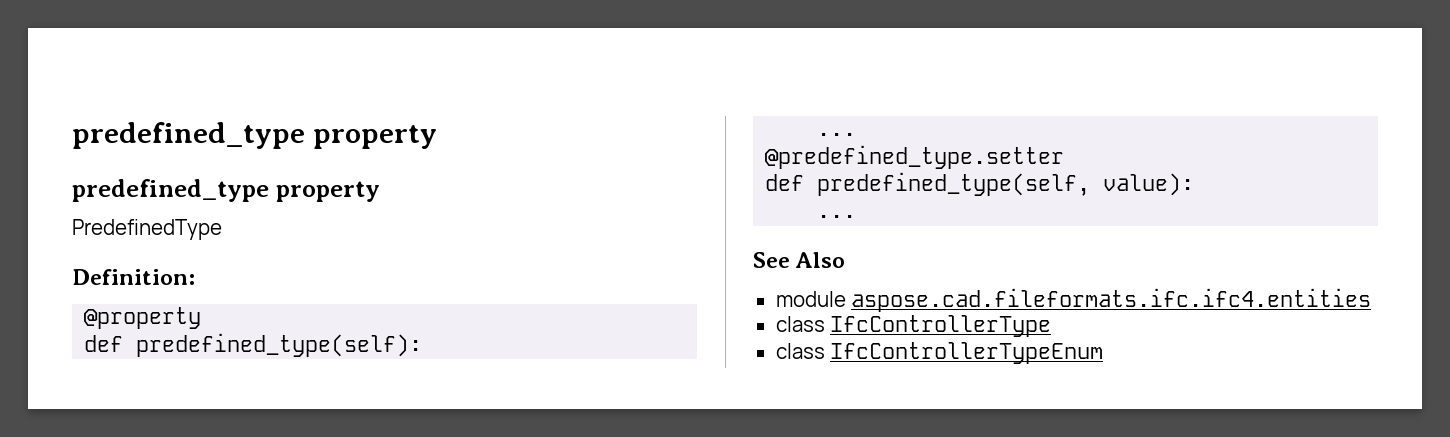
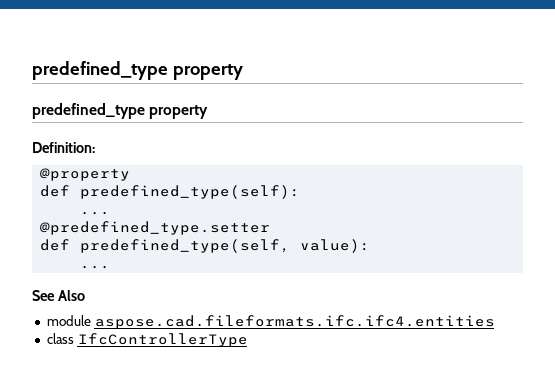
- PredefinedType
- class IfcControllerTypeEnum

